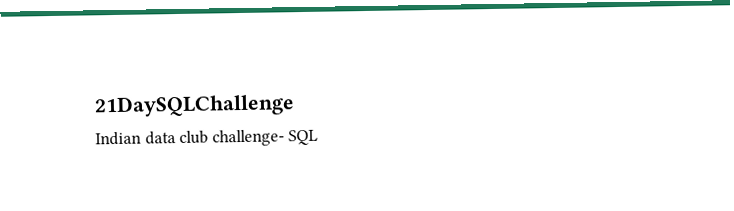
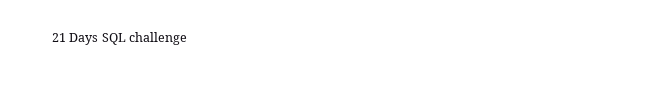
- 21DaySQLChallenge
- Indian data club challenge- SQL
+ 21 Days SQL challenge

